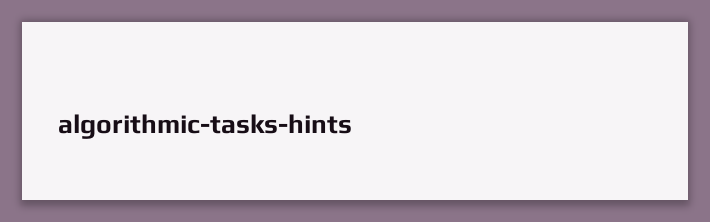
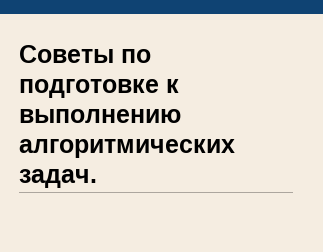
- algorithmic-tasks-hints
+ Советы по подготовке к выполнению алгоритмических задач.

